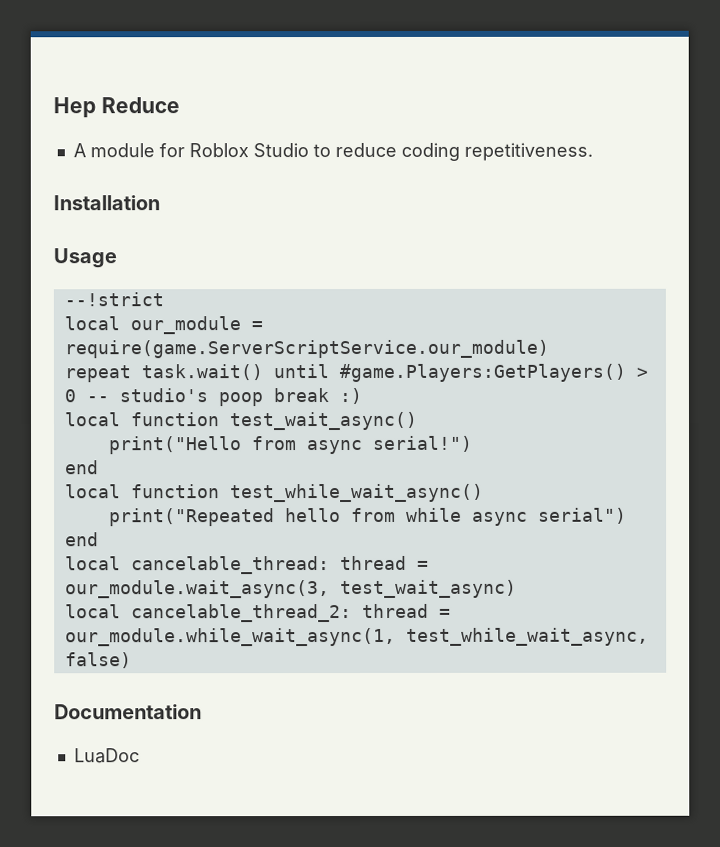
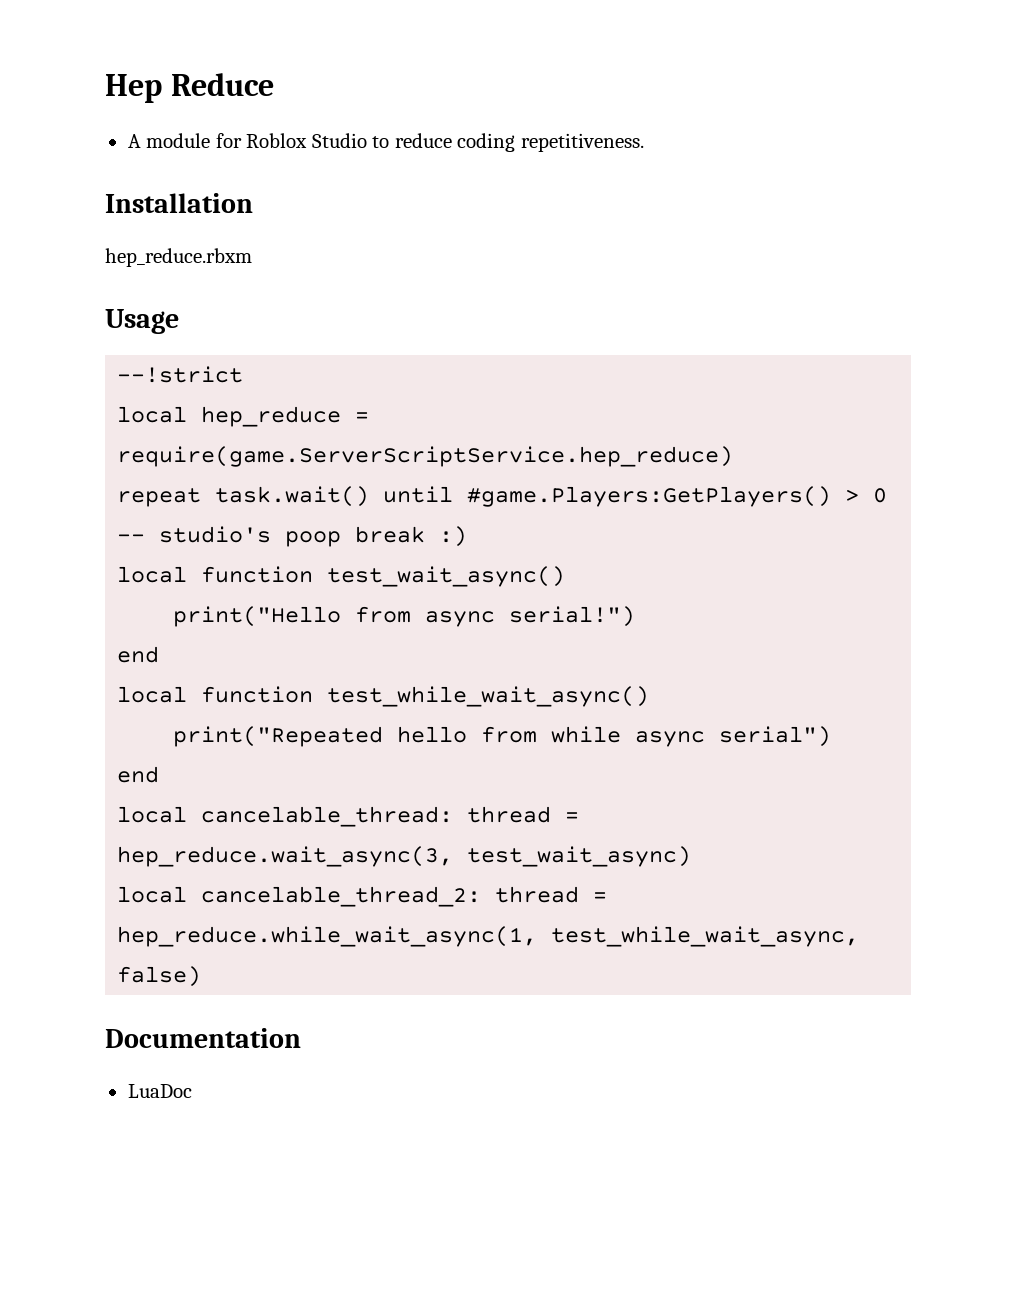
+ hep_reduce.rbxm
- local our_module = require(game.ServerScriptService.our_module)
+ local hep_reduce = require(game.ServerScriptService.hep_reduce)
- local cancelable_thread: thread = our_module.wait_async(3, test_wait_async)
+ local cancelable_thread: thread = hep_reduce.wait_async(3, test_wait_async)
- local cancelable_thread_2: thread = our_module.while_wait_async(1, test_while_wait_async, false)
+ local cancelable_thread_2: thread = hep_reduce.while_wait_async(1, test_while_wait_async, false)

